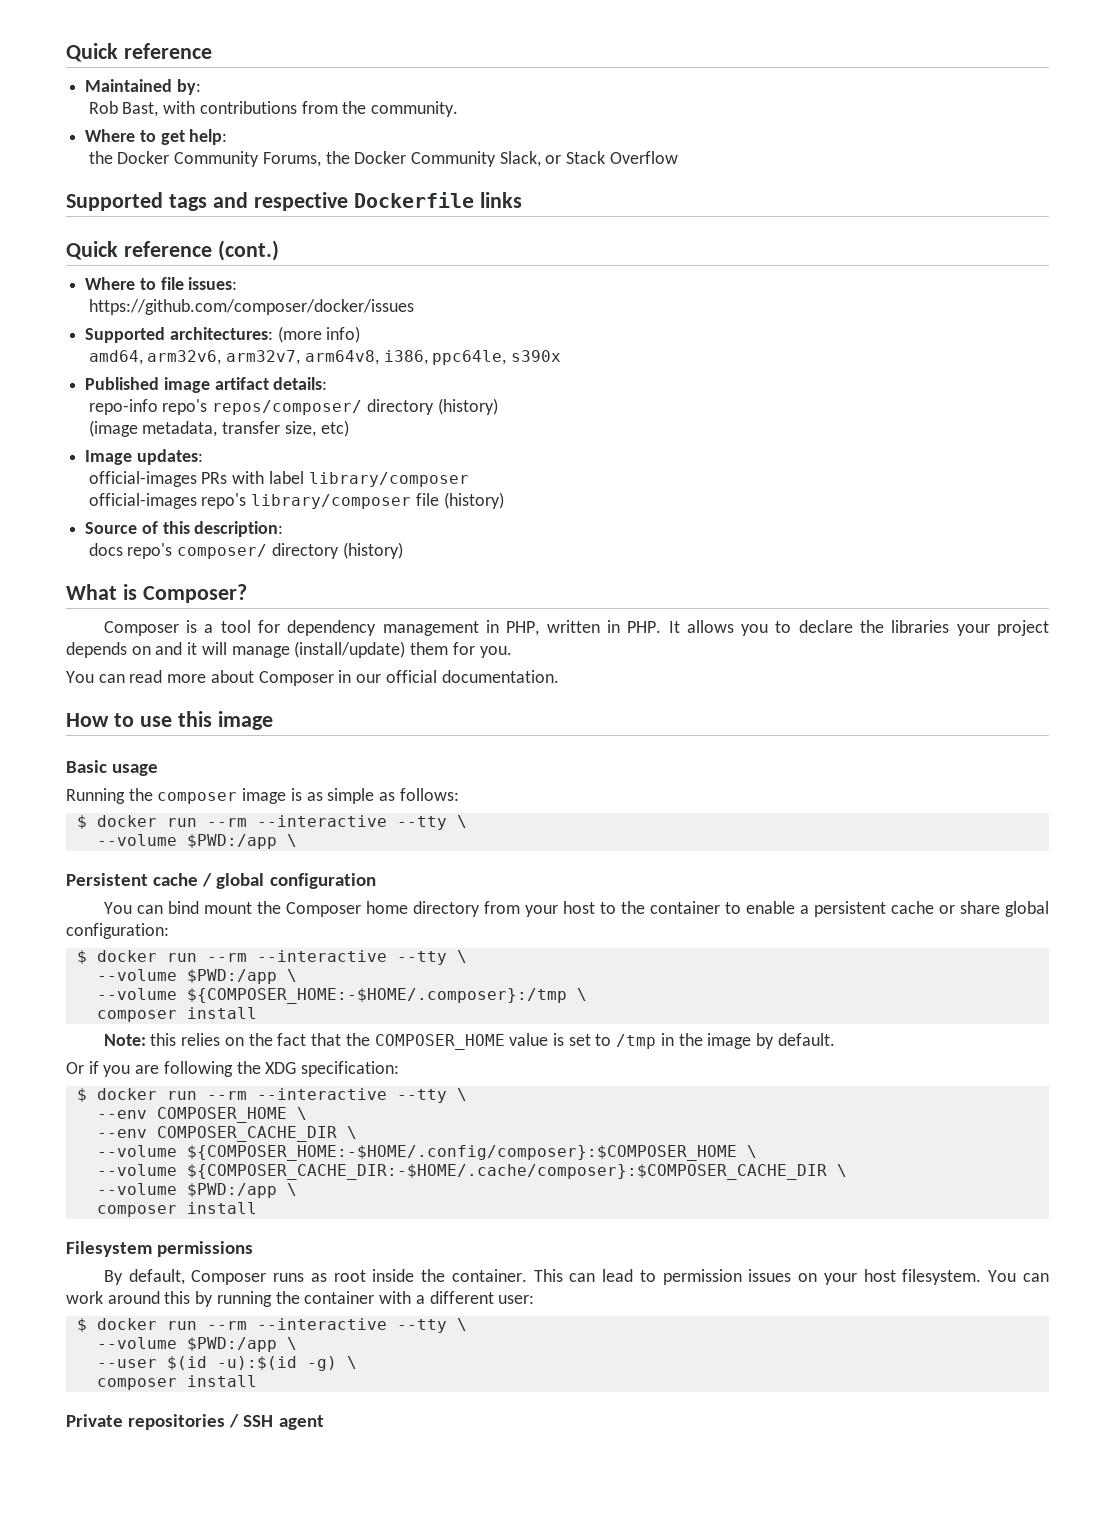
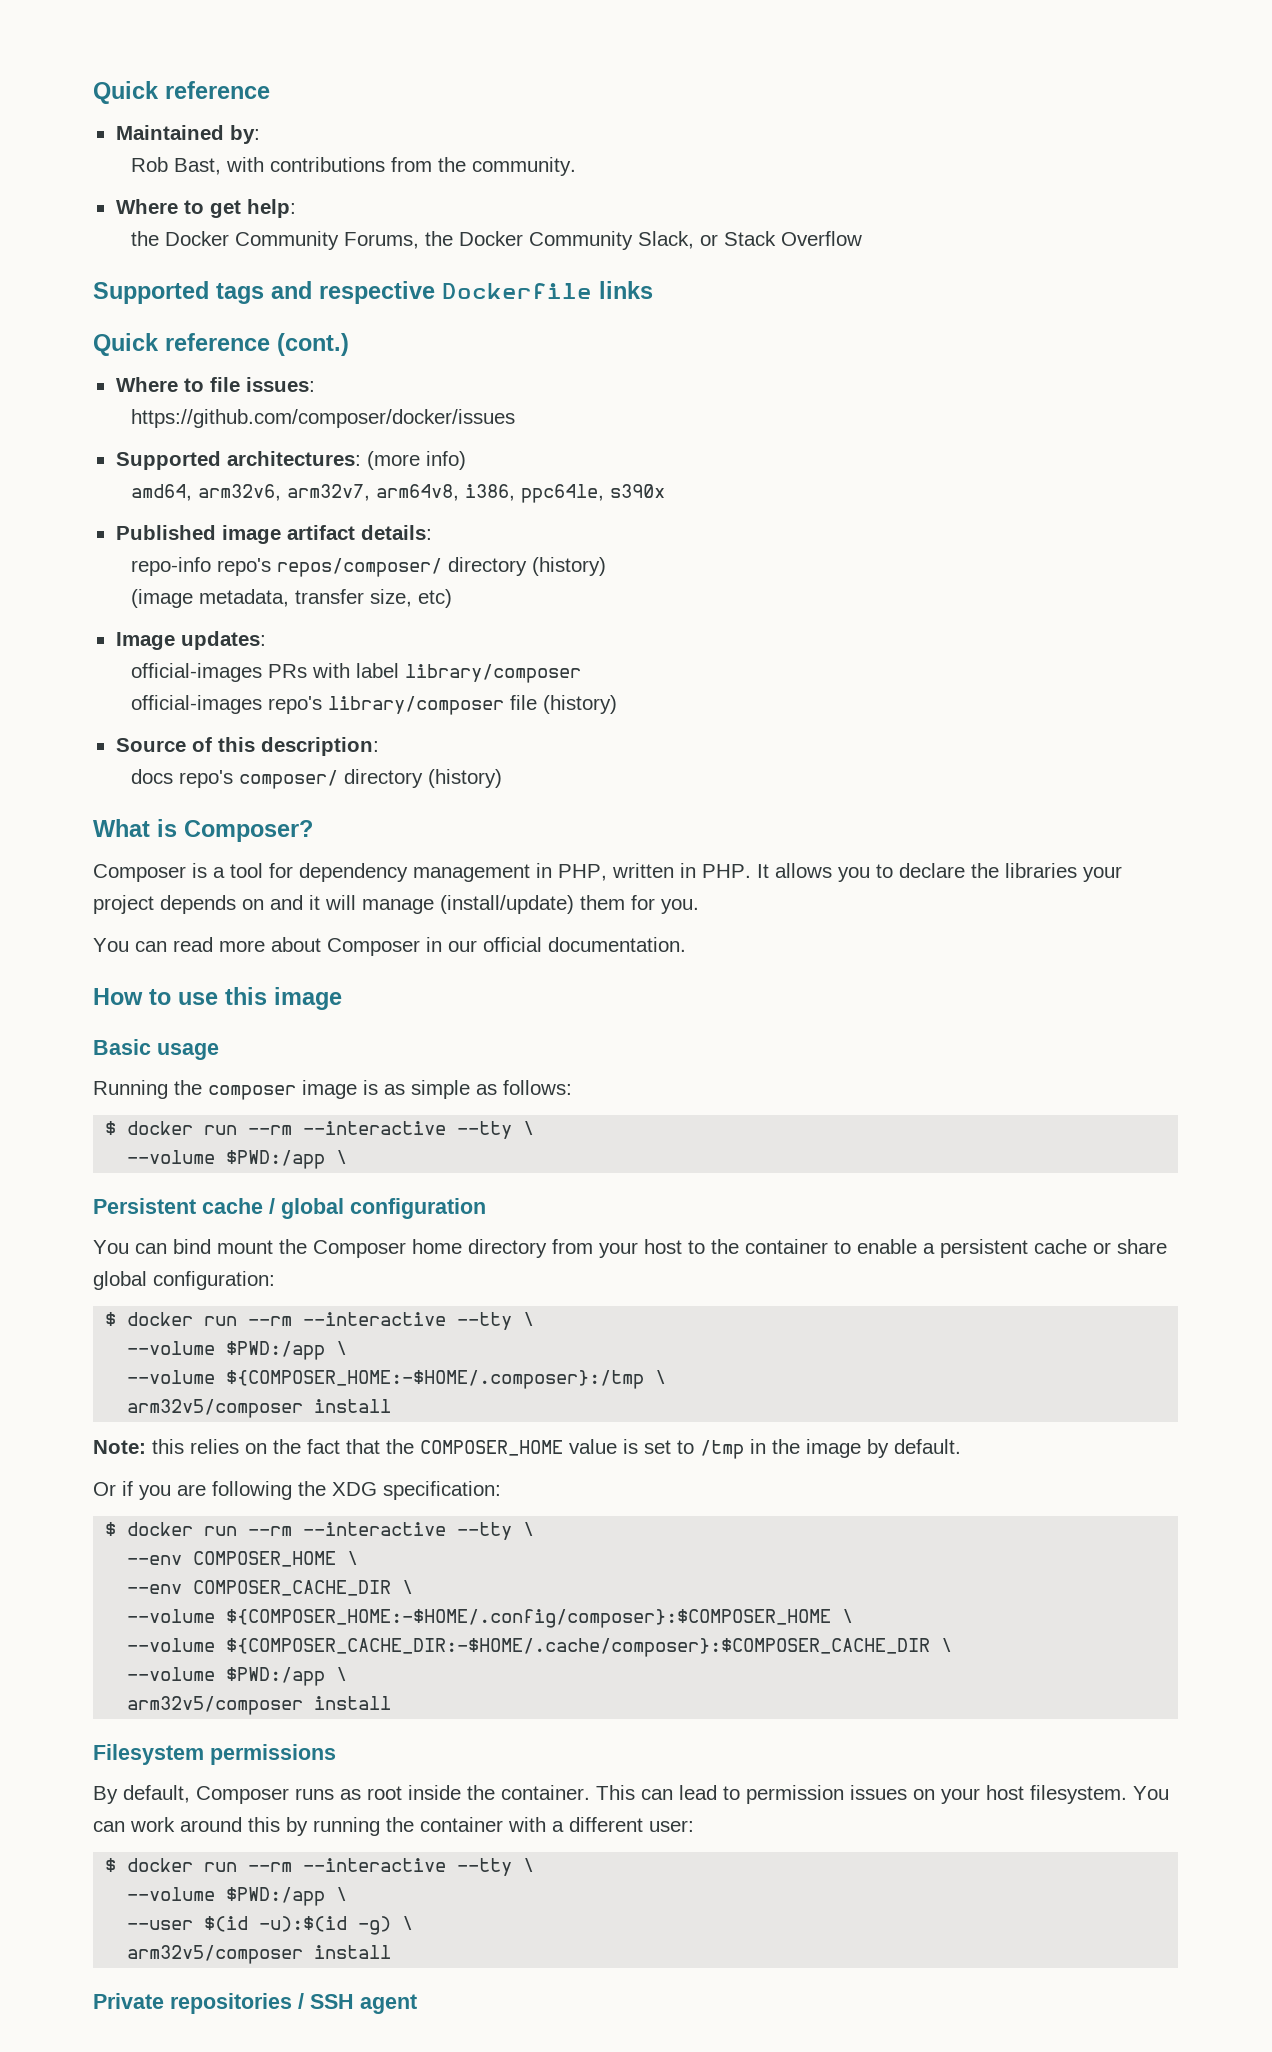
  --volume ${COMPOSER_HOME:-$HOME/.composer}:/tmp \
- composer install
+ arm32v5/composer install
  --volume ${COMPOSER_CACHE_DIR:-$HOME/.cache/composer}:$COMPOSER_CACHE_DIR \
  --volume $PWD:/app \
- composer install
+ arm32v5/composer install
  --user $(id -u):$(id -g) \
- composer install
+ arm32v5/composer install

